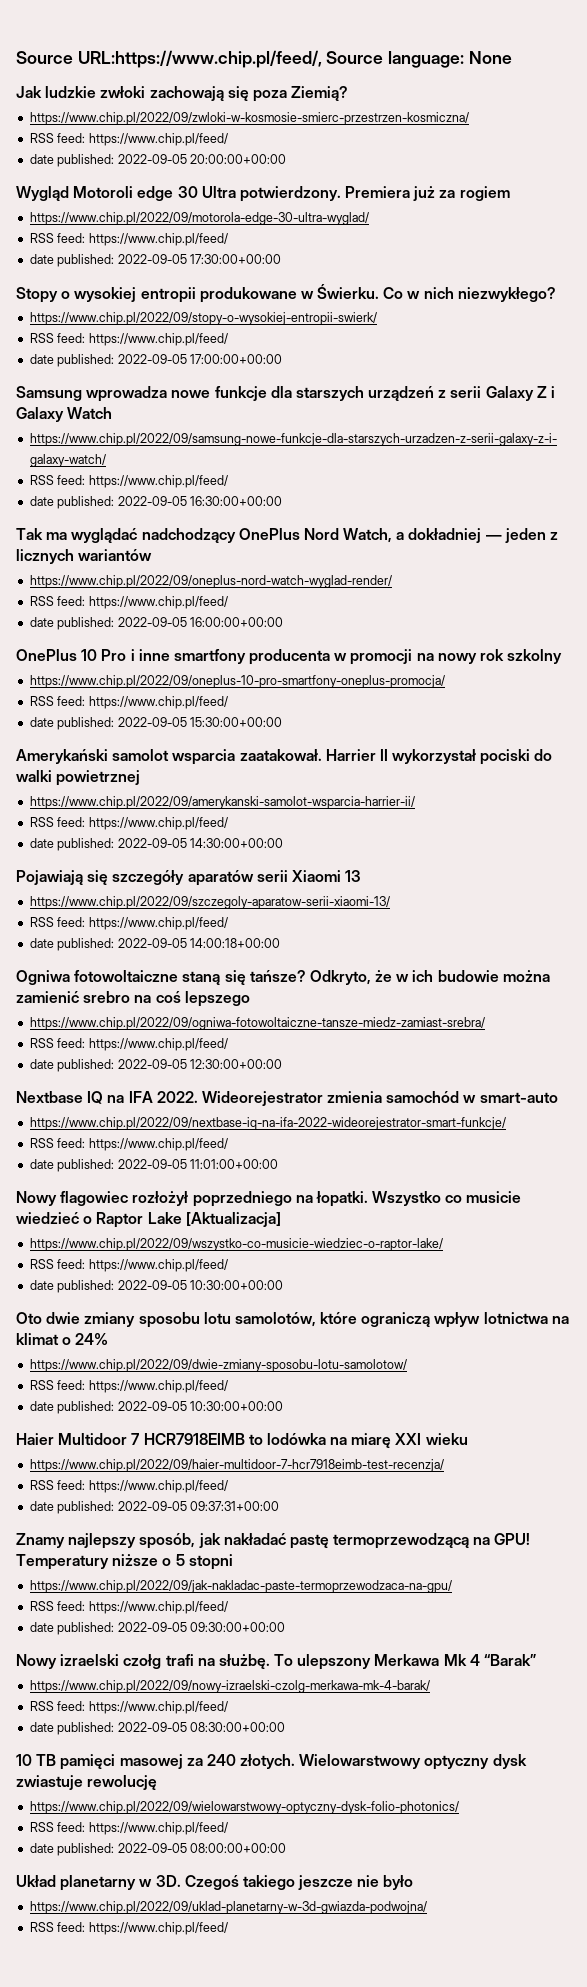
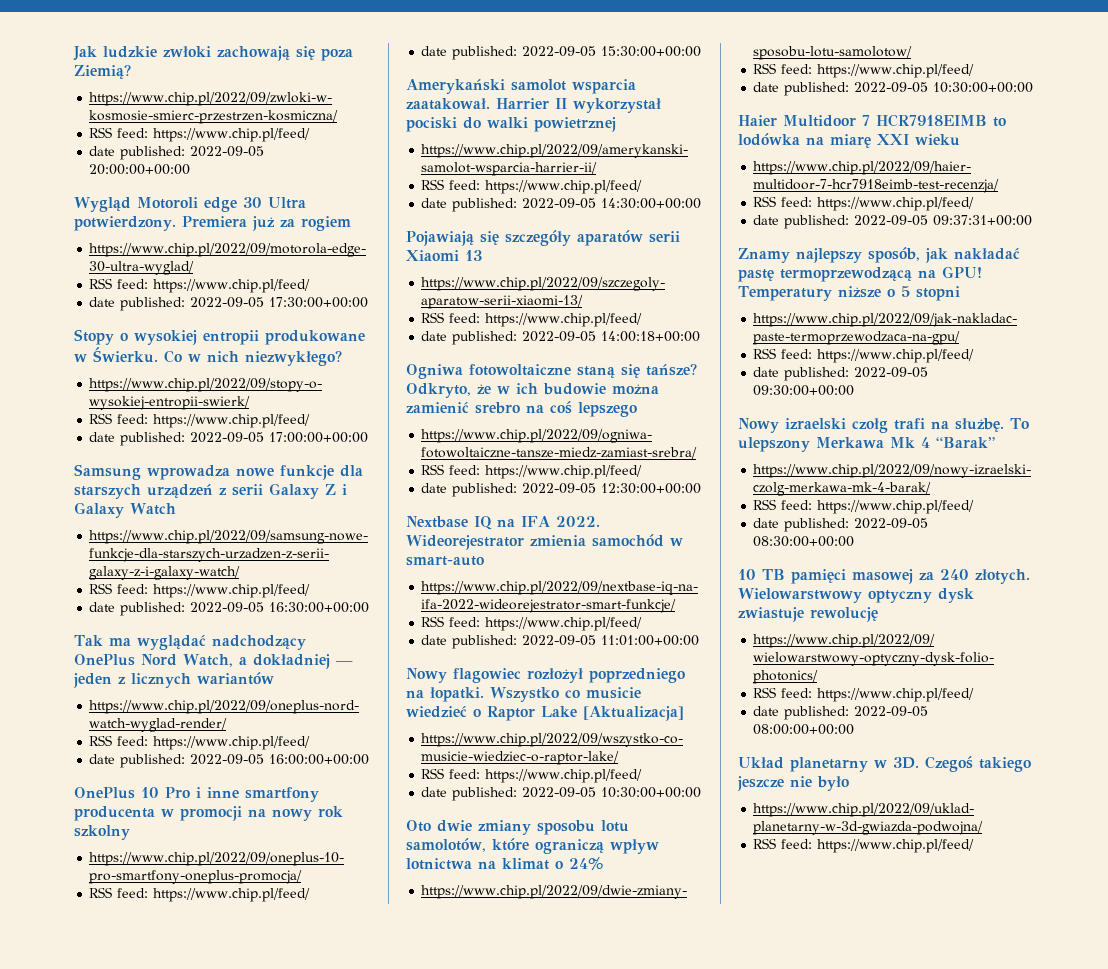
- Source URL:https://www.chip.pl/feed/, Source language: None

